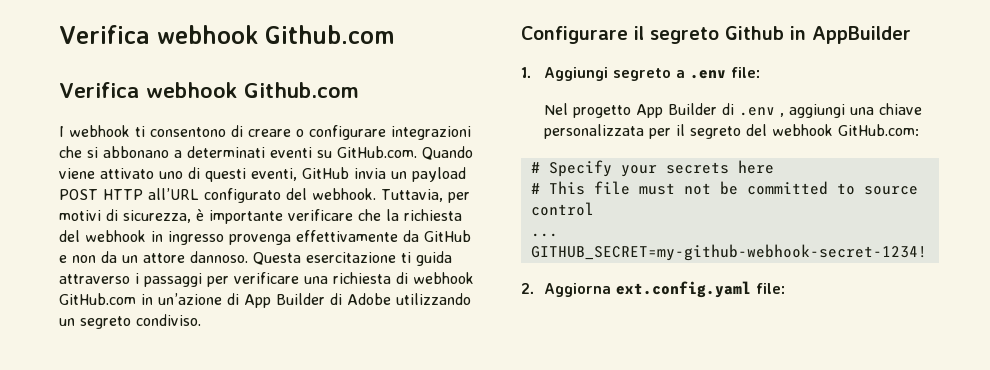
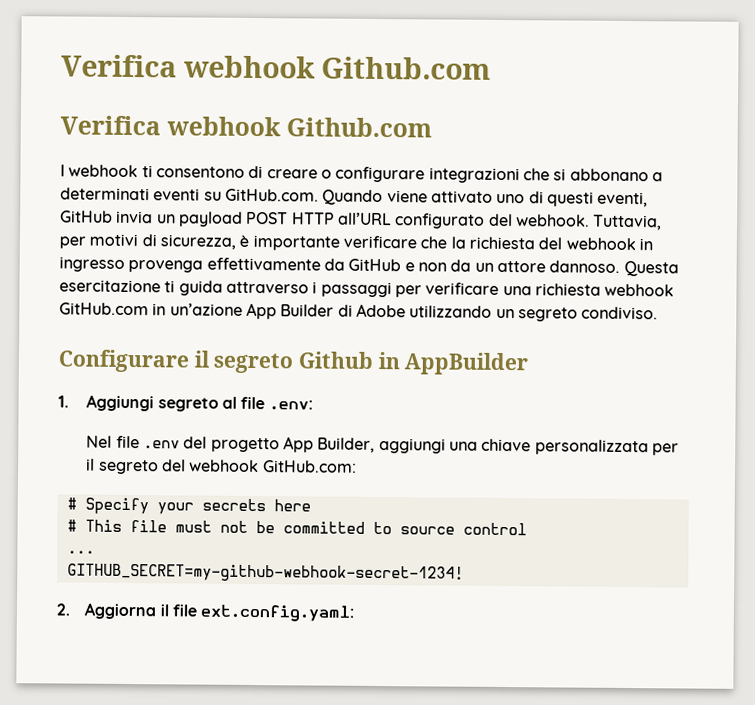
- Questa esercitazione ti guida attraverso i passaggi per verificare una richiesta di webhook GitHub.com in un’azione di App Builder di Adobe utilizzando un segreto condiviso.
+ Questa esercitazione ti guida attraverso i passaggi per verificare una richiesta webhook GitHub.com in un’azione App Builder di Adobe utilizzando un segreto condiviso.
- 1. Aggiungi segreto a .env file:
- Nel progetto App Builder di .env , aggiungi una chiave personalizzata per il segreto del webhook GitHub.com:
+ 1. Aggiungi segreto al file .env:
+ Nel file .env del progetto App Builder, aggiungi una chiave personalizzata per il segreto del webhook GitHub.com:
- 2. Aggiorna ext.config.yaml file:
+ 2. Aggiorna il file ext.config.yaml:

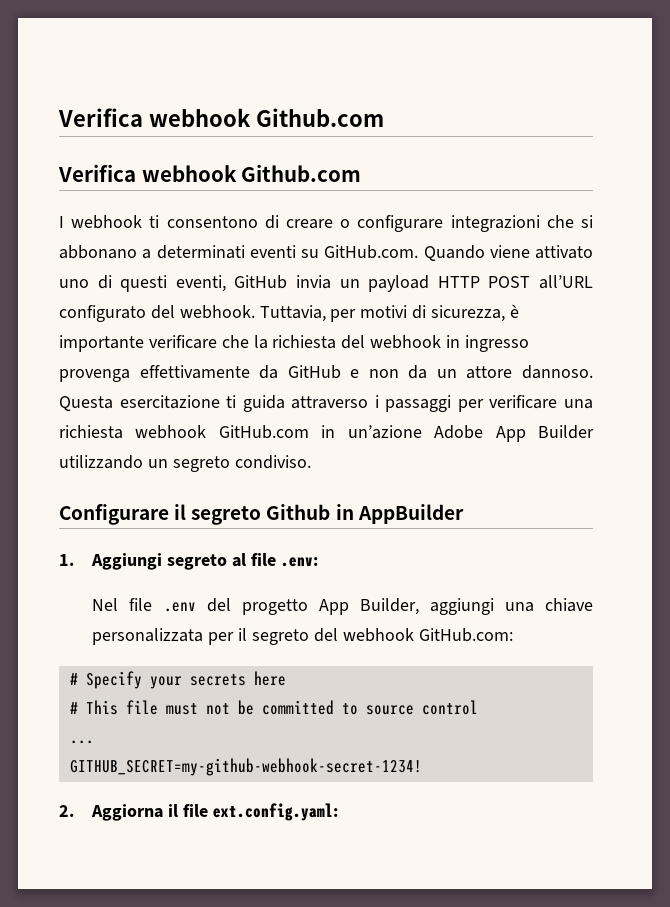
- I webhook ti consentono di creare o configurare integrazioni che si abbonano a determinati eventi su GitHub.com. Quando viene attivato uno di questi eventi, GitHub invia un payload POST HTTP all’URL configurato del webhook.
+ I webhook ti consentono di creare o configurare integrazioni che si abbonano a determinati eventi su GitHub.com. Quando viene attivato uno di questi eventi, GitHub invia un payload HTTP POST all’URL configurato del webhook.
- Questa esercitazione ti guida attraverso i passaggi per verificare una richiesta webhook GitHub.com in un’azione App Builder di Adobe utilizzando un segreto condiviso.
+ Questa esercitazione ti guida attraverso i passaggi per verificare una richiesta webhook GitHub.com in un’azione Adobe App Builder utilizzando un segreto condiviso.

